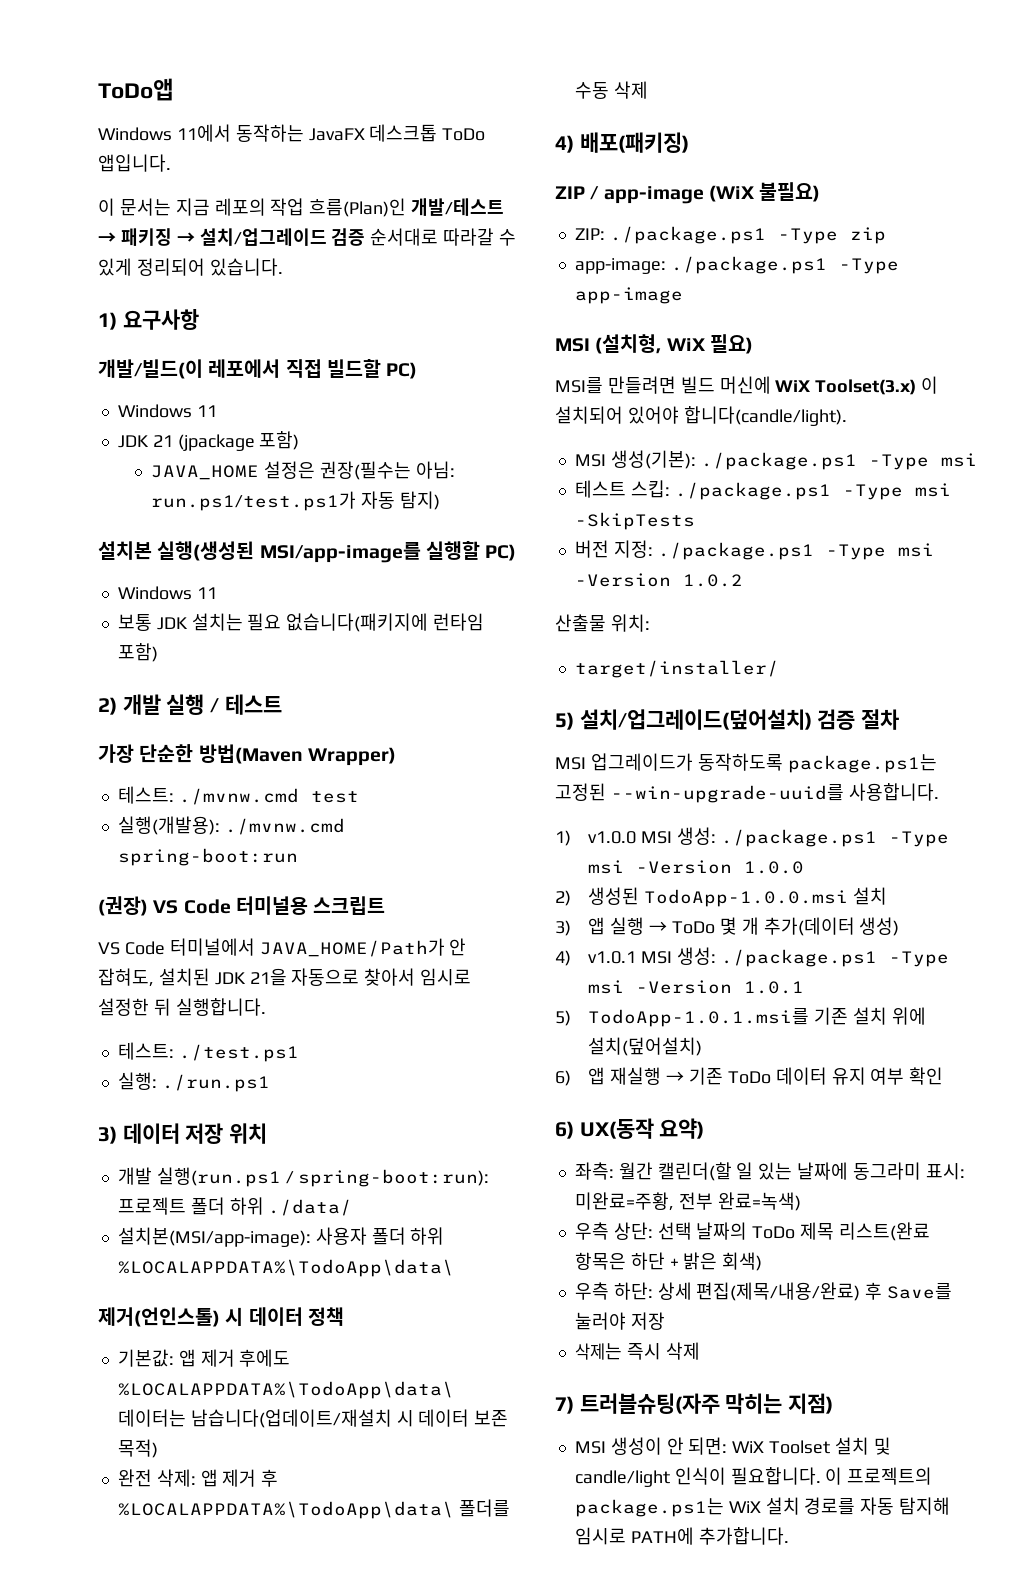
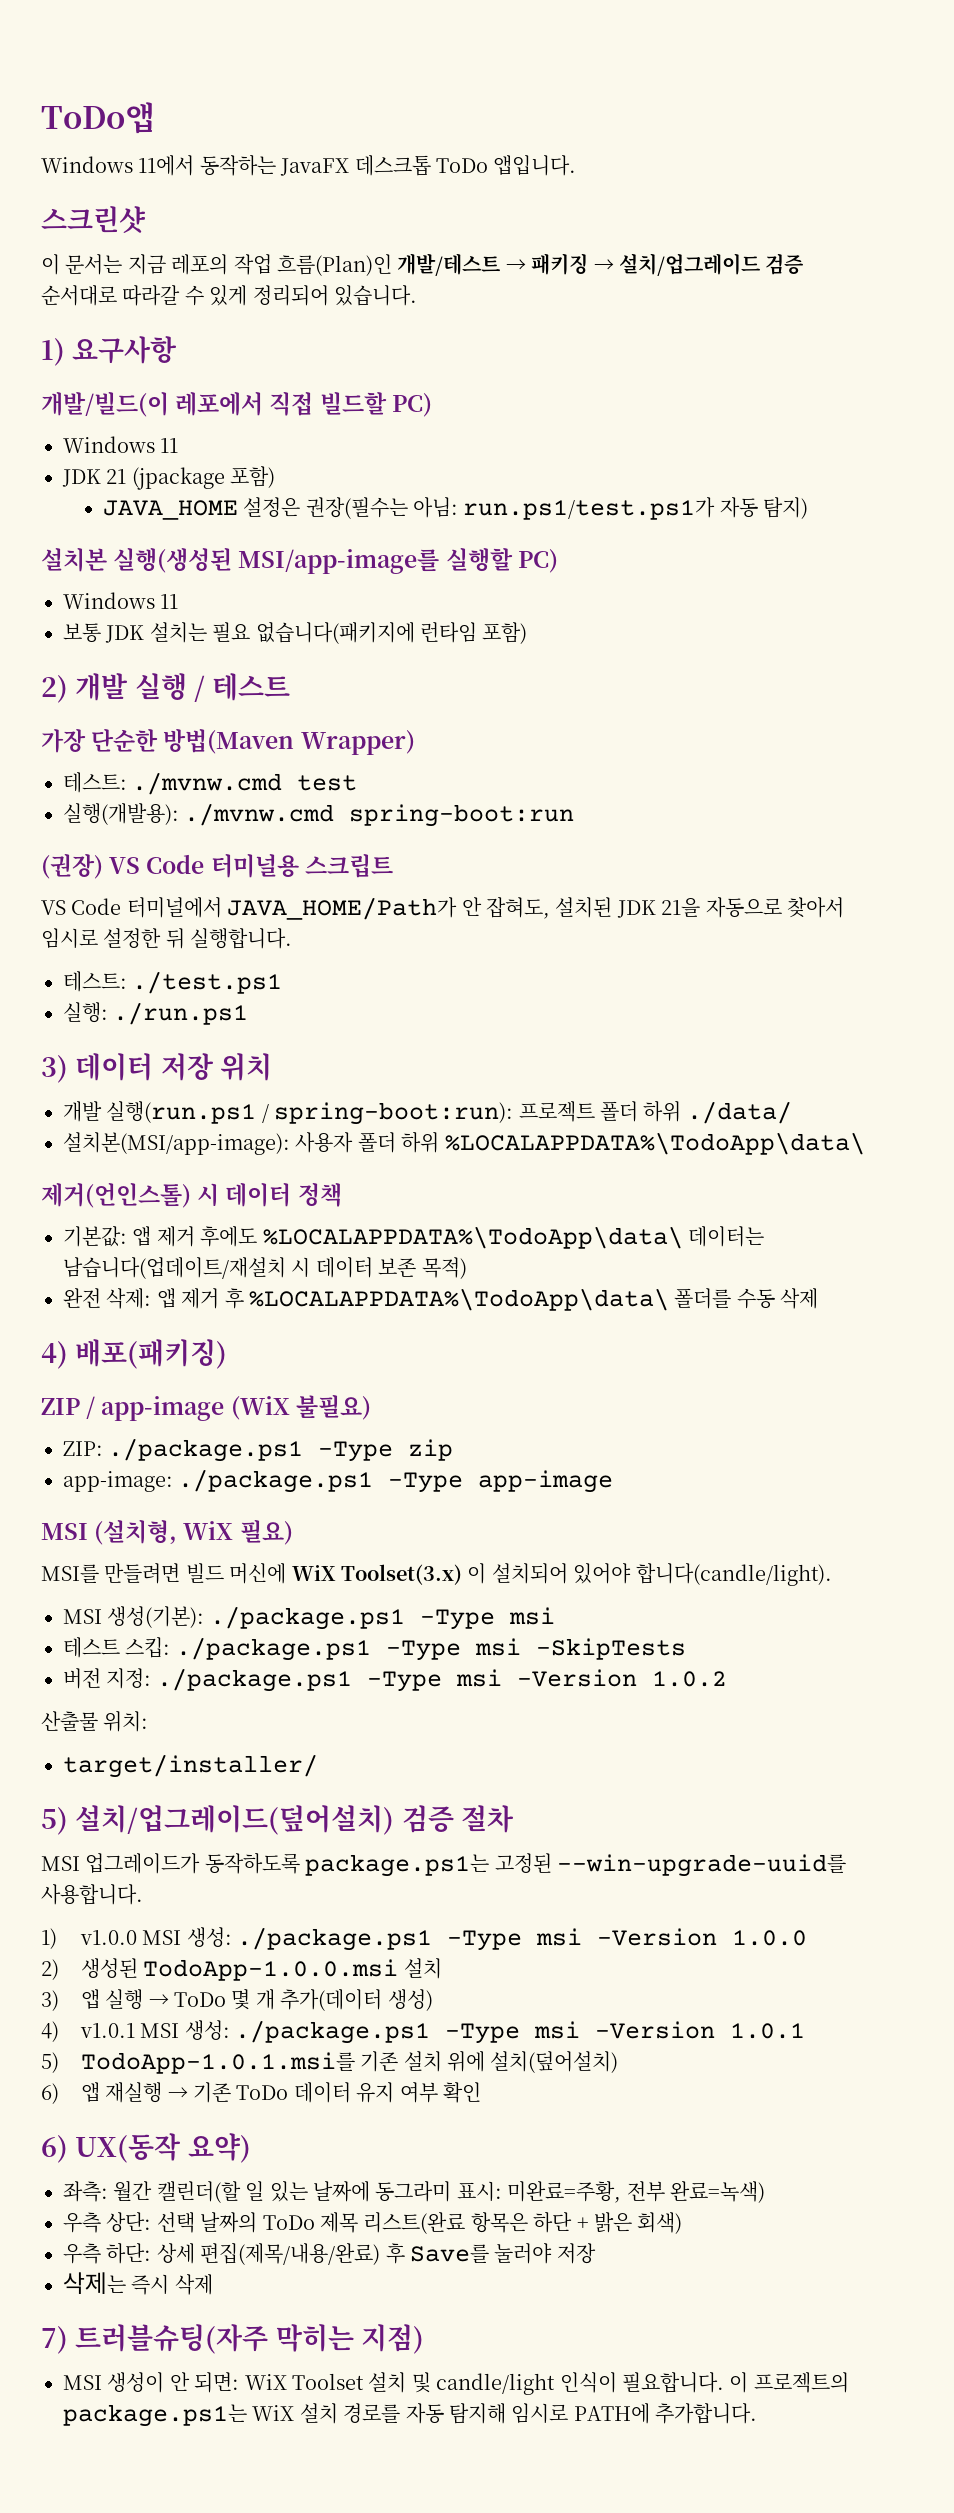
+ 스크린샷

